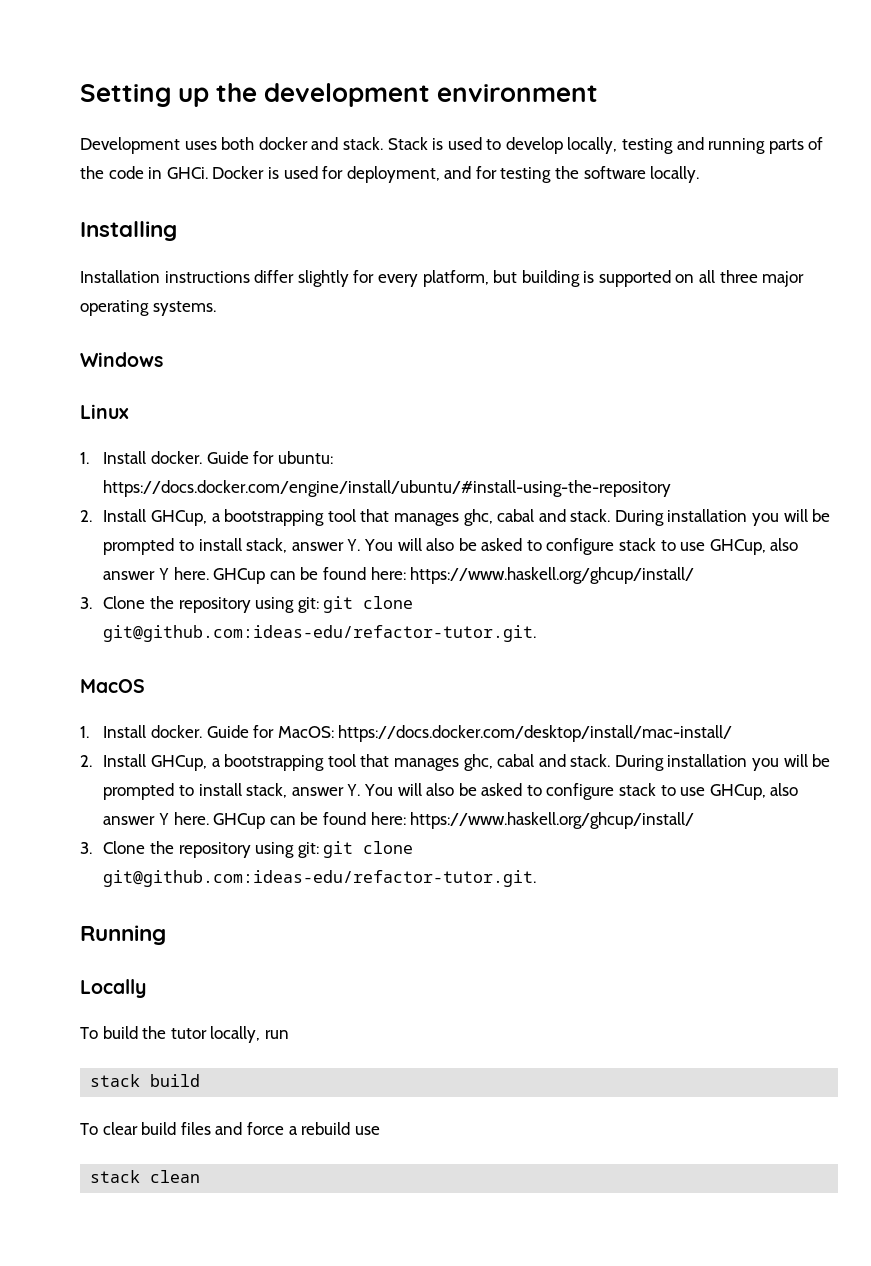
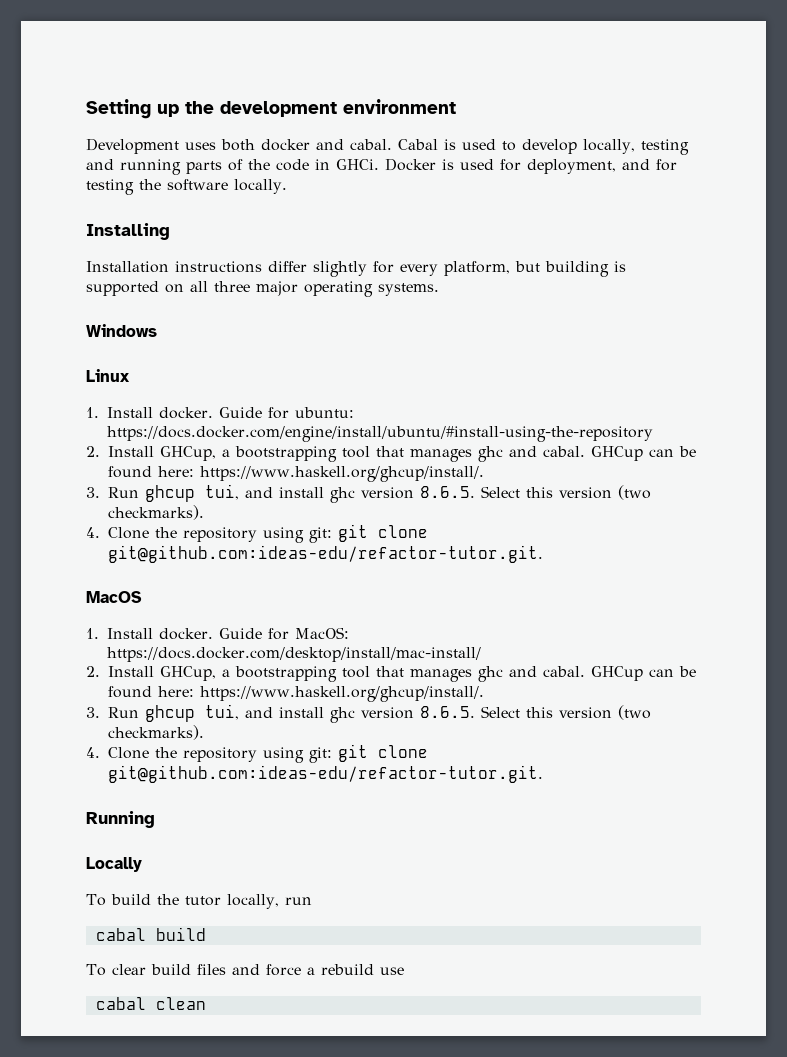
- Development uses both docker and stack. Stack is used to develop locally, testing and running parts of the code in GHCi.
+ Development uses both docker and cabal. Cabal is used to develop locally, testing and running parts of the code in GHCi.
  Guide for ubuntu: https://docs.docker.com/engine/install/ubuntu/#install-using-the-repository
- 2. Install GHCup, a bootstrapping tool that manages ghc, cabal and stack. During installation you will be prompted to install stack, answer Y. You will also be asked to configure stack to use GHCup, also answer Y here. GHCup can be found here: https://www.haskell.org/ghcup/install/
- 3. Clone the repository using git: git clone git@github.com:ideas-edu/refactor-tutor.git.
+ 2. Install GHCup, a bootstrapping tool that manages ghc and cabal. GHCup can be found here: https://www.haskell.org/ghcup/install/.
+ 3. Run ghcup tui, and install ghc version 8.6.5. Select this version (two checkmarks).
+ 4. Clone the repository using git: git clone git@github.com:ideas-edu/refactor-tutor.git.
  Guide for MacOS: https://docs.docker.com/desktop/install/mac-install/
- 2. Install GHCup, a bootstrapping tool that manages ghc, cabal and stack. During installation you will be prompted to install stack, answer Y. You will also be asked to configure stack to use GHCup, also answer Y here. GHCup can be found here: https://www.haskell.org/ghcup/install/
- 3. Clone the repository using git: git clone git@github.com:ideas-edu/refactor-tutor.git.
+ 2. Install GHCup, a bootstrapping tool that manages ghc and cabal. GHCup can be found here: https://www.haskell.org/ghcup/install/.
+ 3. Run ghcup tui, and install ghc version 8.6.5. Select this version (two checkmarks).
+ 4. Clone the repository using git: git clone git@github.com:ideas-edu/refactor-tutor.git.
- stack build
+ cabal build
- stack clean
+ cabal clean

